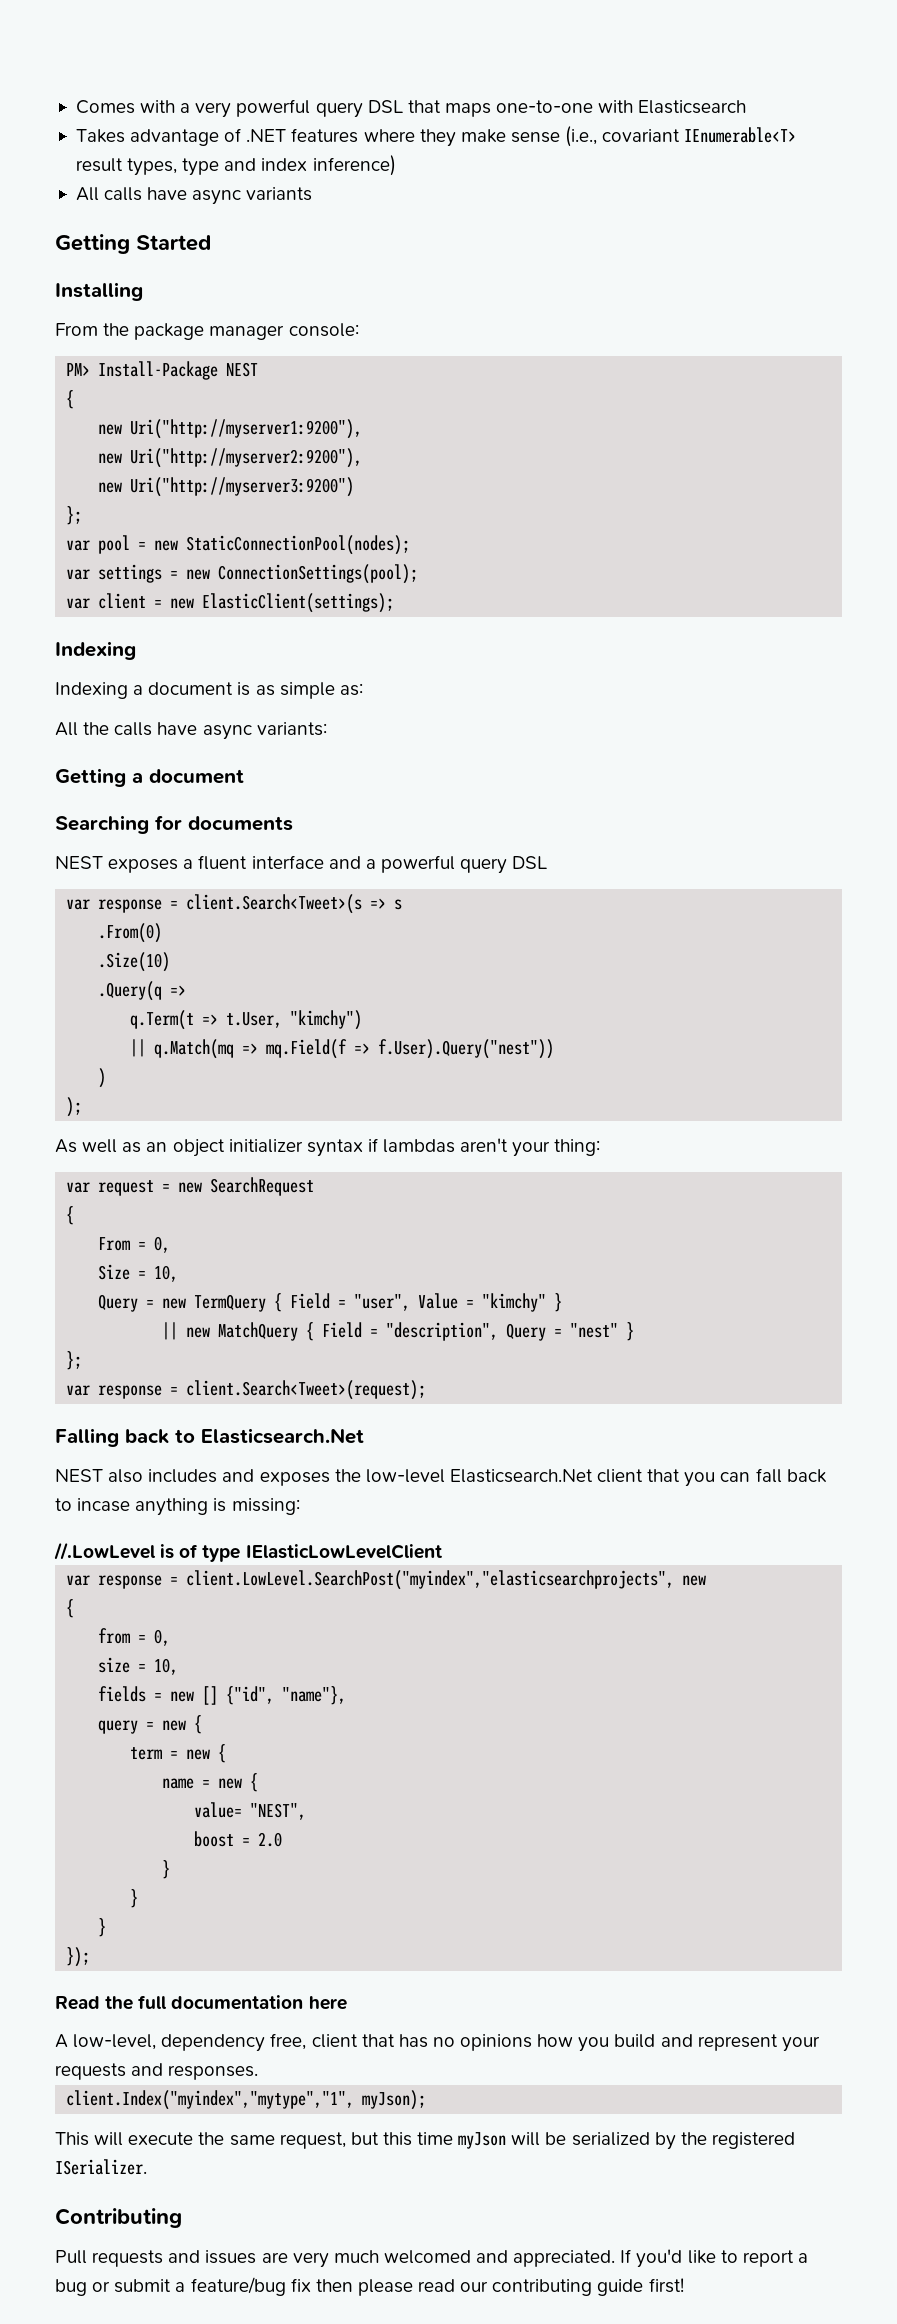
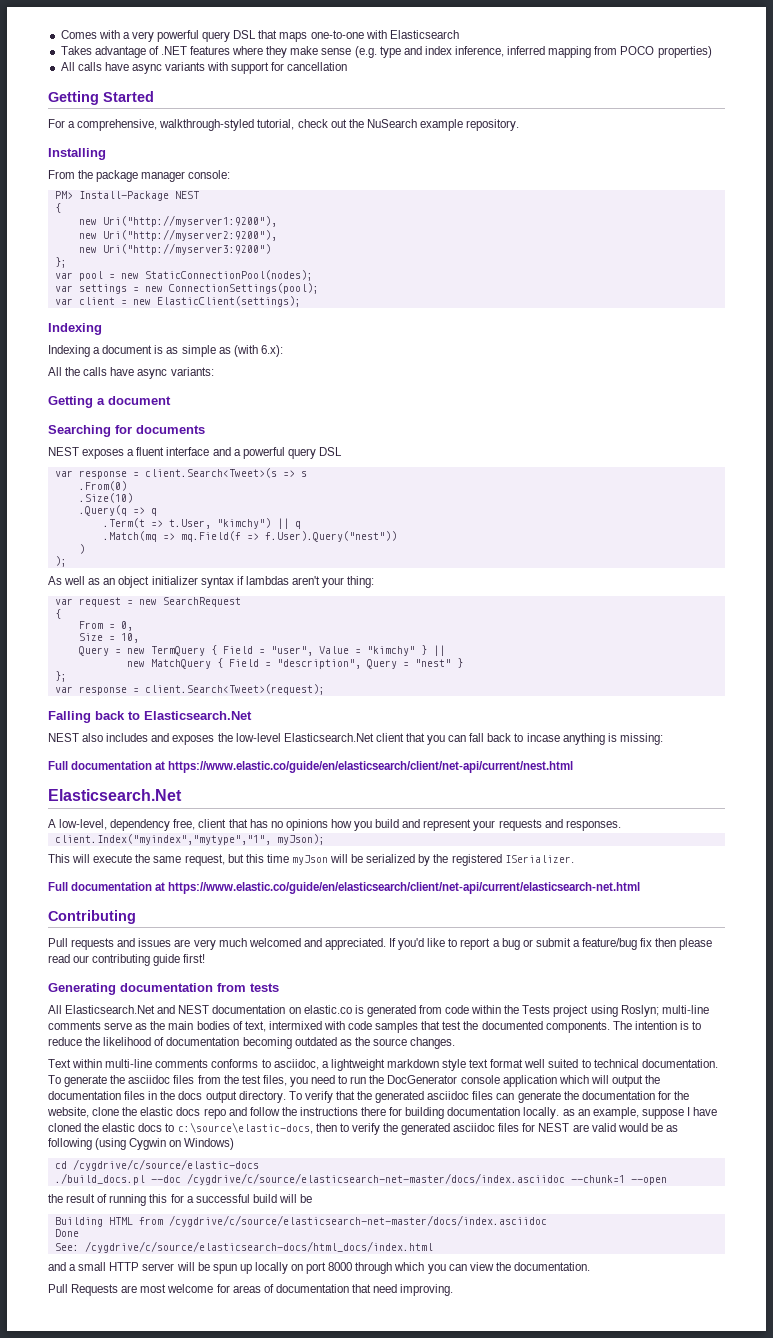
- Takes advantage of .NET features where they make sense (i.e., covariant IEnumerable<T> result types, type and index inference)
+ Takes advantage of .NET features where they make sense (e.g. type and index inference, inferred mapping from POCO properties)
- All calls have async variants
+ All calls have async variants with support for cancellation
  Getting Started
+ For a comprehensive, walkthrough-styled tutorial, check out the NuSearch example repository.
- Indexing a document is as simple as:
+ Indexing a document is as simple as (with 6.x):
- .Query(q =>
- q.Term(t => t.User, "kimchy")
- || q.Match(mq => mq.Field(f => f.User).Query("nest"))
+ .Query(q => q
+ .Term(t => t.User, "kimchy") || q
+ .Match(mq => mq.Field(f => f.User).Query("nest"))
- Query = new TermQuery { Field = "user", Value = "kimchy" }
- || new MatchQuery { Field = "description", Query = "nest" }
+ Query = new TermQuery { Field = "user", Value = "kimchy" } ||
+ new MatchQuery { Field = "description", Query = "nest" }
- //.LowLevel is of type IElasticLowLevelClient
- var response = client.LowLevel.SearchPost("myindex","elasticsearchprojects", new
- {
- from = 0,
- size = 10,
- fields = new [] {"id", "name"},
- query = new {
- term = new {
- name = new {
- value= "NEST",
- boost = 2.0
- }
- }
- }
- });
- Read the full documentation here
+ Full documentation at https://www.elastic.co/guide/en/elasticsearch/client/net-api/current/nest.html
+ Elasticsearch.Net
+ Full documentation at https://www.elastic.co/guide/en/elasticsearch/client/net-api/current/elasticsearch-net.html
+ Generating documentation from tests
+ All Elasticsearch.Net and NEST documentation on elastic.co is generated from code within the Tests project using Roslyn; multi-line comments serve as the main bodies of text, intermixed with code samples that test the documented components. The intention is to reduce the likelihood of documentation becoming outdated as the source changes.
+ Text within multi-line comments conforms to asciidoc, a lightweight markdown style text format well suited to technical documentation. To generate the asciidoc files from the test files, you need to run the DocGenerator console application which will output the documentation files in the docs output directory. To verify that the generated asciidoc files can generate the documentation for the website, clone the elastic docs repo and follow the instructions there for building documentation locally. as an example, suppose I have cloned the elastic docs to c:\source\elastic-docs, then to verify the generated asciidoc files for NEST are valid would be as following (using Cygwin on Windows)
+ cd /cygdrive/c/source/elastic-docs
+ ./build_docs.pl --doc /cygdrive/c/source/elasticsearch-net-master/docs/index.asciidoc --chunk=1 --open
+ the result of running this for a successful build will be
+ Building HTML from /cygdrive/c/source/elasticsearch-net-master/docs/index.asciidoc
+ Done
+ See: /cygdrive/c/source/elasticsearch-docs/html_docs/index.html
+ and a small HTTP server will be spun up locally on port 8000 through which you can view the documentation.
+ Pull Requests are most welcome for areas of documentation that need improving.

